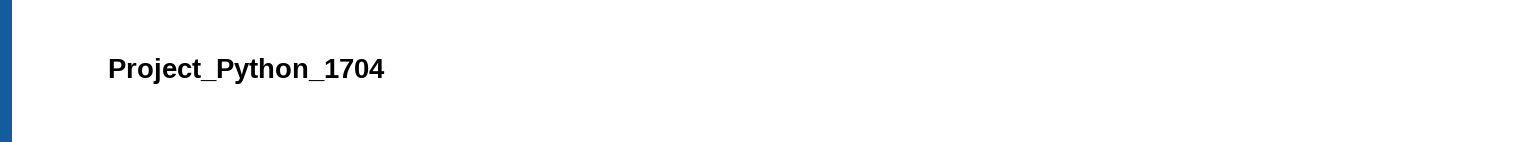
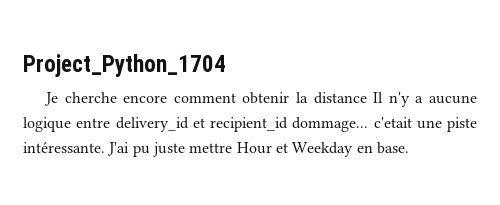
+ Je cherche encore comment obtenir la distance Il n'y a aucune logique entre delivery_id et recipient_id dommage... c'etait une piste intéressante. J'ai pu juste mettre Hour et Weekday en base.

